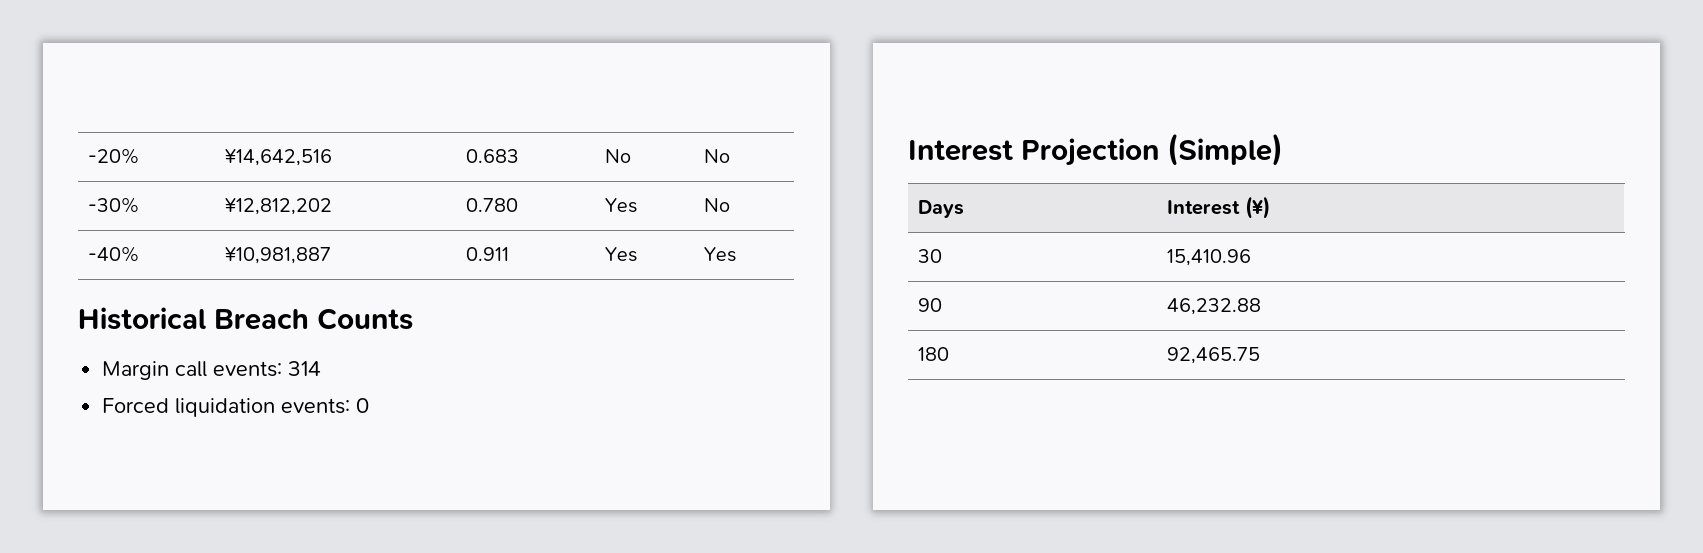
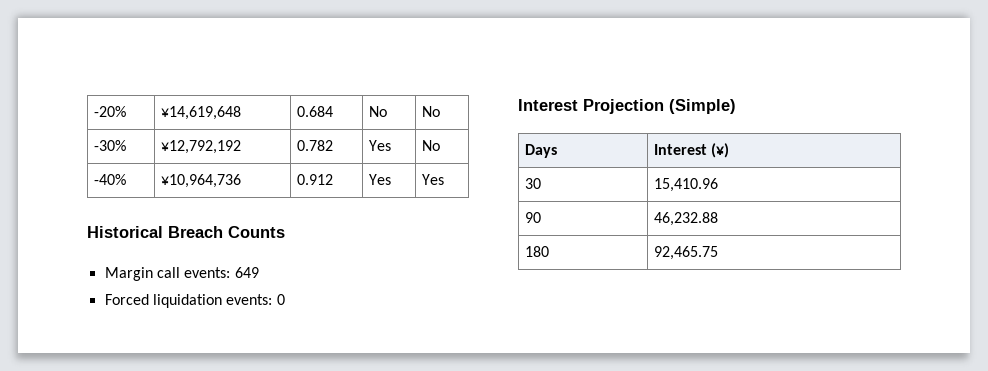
- -20% | ¥14,642,516 | 0.683 | No | No
+ -20% | ¥14,619,648 | 0.684 | No | No
- -30% | ¥12,812,202 | 0.780 | Yes | No
+ -30% | ¥12,792,192 | 0.782 | Yes | No
- -40% | ¥10,981,887 | 0.911 | Yes | Yes
+ -40% | ¥10,964,736 | 0.912 | Yes | Yes
- Margin call events: 314
+ Margin call events: 649

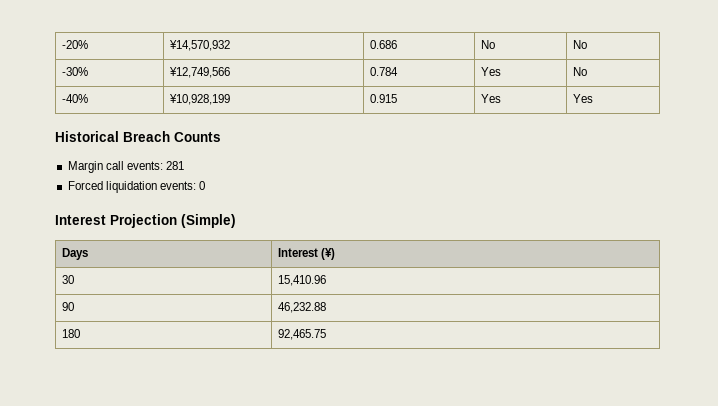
- -20% | ¥14,619,648 | 0.684 | No | No
+ -20% | ¥14,570,932 | 0.686 | No | No
- -30% | ¥12,792,192 | 0.782 | Yes | No
+ -30% | ¥12,749,566 | 0.784 | Yes | No
- -40% | ¥10,964,736 | 0.912 | Yes | Yes
+ -40% | ¥10,928,199 | 0.915 | Yes | Yes
- Margin call events: 649
+ Margin call events: 281

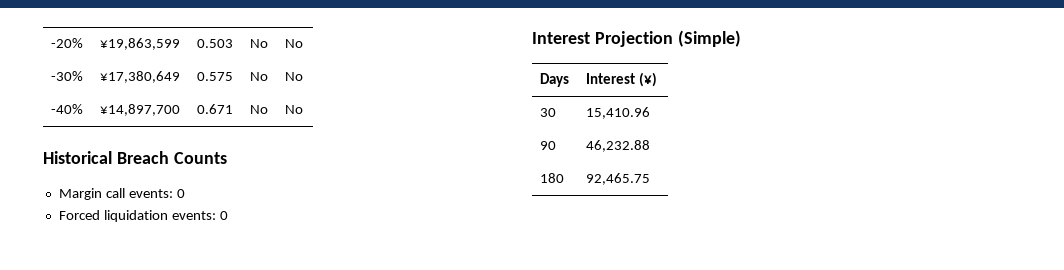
- -20% | ¥14,570,932 | 0.686 | No | No
+ -20% | ¥19,863,599 | 0.503 | No | No
- -30% | ¥12,749,566 | 0.784 | Yes | No
+ -30% | ¥17,380,649 | 0.575 | No | No
- -40% | ¥10,928,199 | 0.915 | Yes | Yes
+ -40% | ¥14,897,700 | 0.671 | No | No
- Margin call events: 281
+ Margin call events: 0

